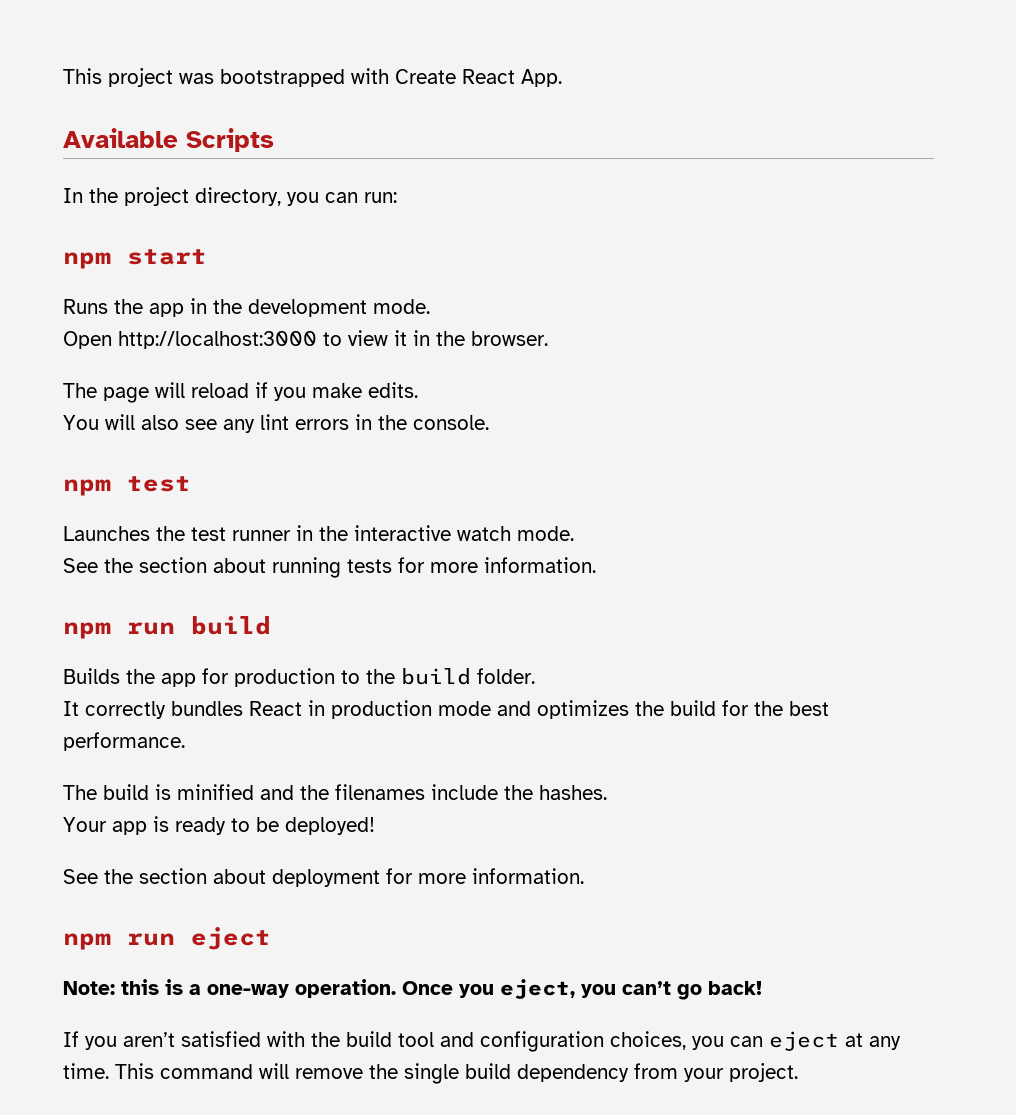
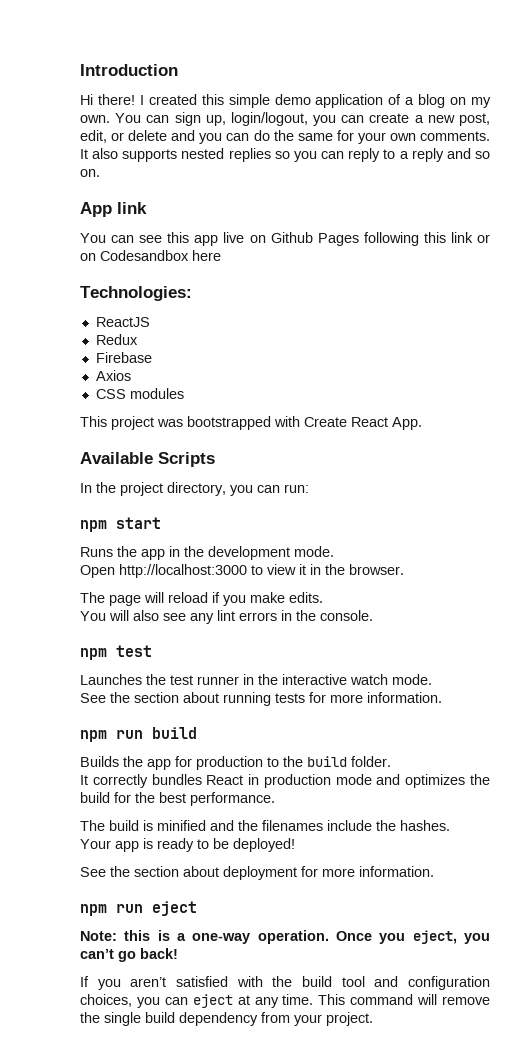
+ Introduction
+ Hi there! I created this simple demo application of a blog on my own. You can sign up, login/logout, you can create a new post, edit, or delete and you can do the same for your own comments. It also supports nested replies so you can reply to a reply and so on.
+ App link
+ You can see this app live on Github Pages following this link or on Codesandbox here
+ Technologies:
+ ReactJS
+ Redux
+ Firebase
+ Axios
+ CSS modules

